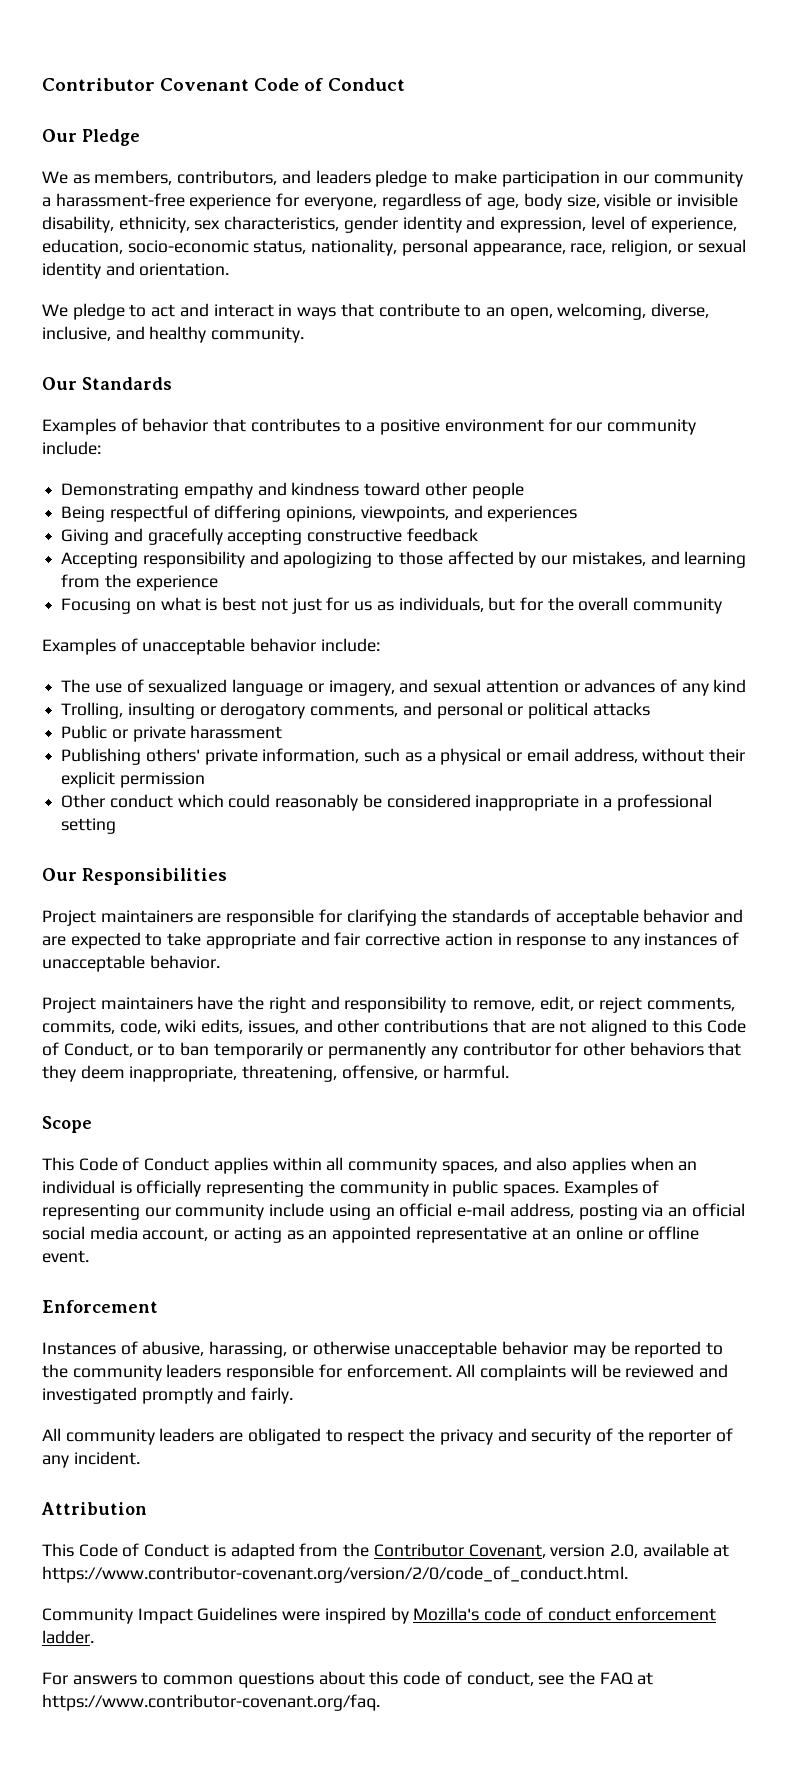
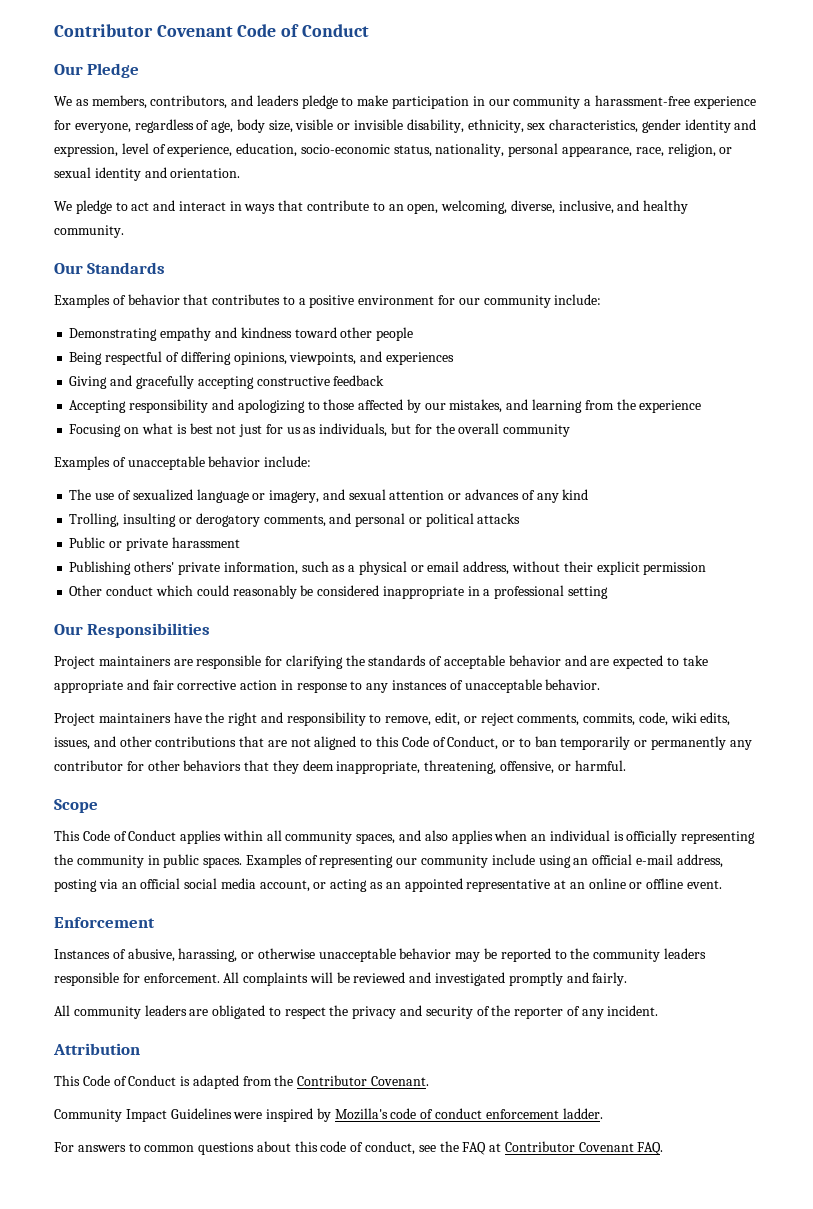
- This Code of Conduct is adapted from the Contributor Covenant, version 2.0, available at https://www.contributor-covenant.org/version/2/0/code_of_conduct.html.
+ This Code of Conduct is adapted from the Contributor Covenant.
- For answers to common questions about this code of conduct, see the FAQ at https://www.contributor-covenant.org/faq.
+ For answers to common questions about this code of conduct, see the FAQ at Contributor Covenant FAQ.

